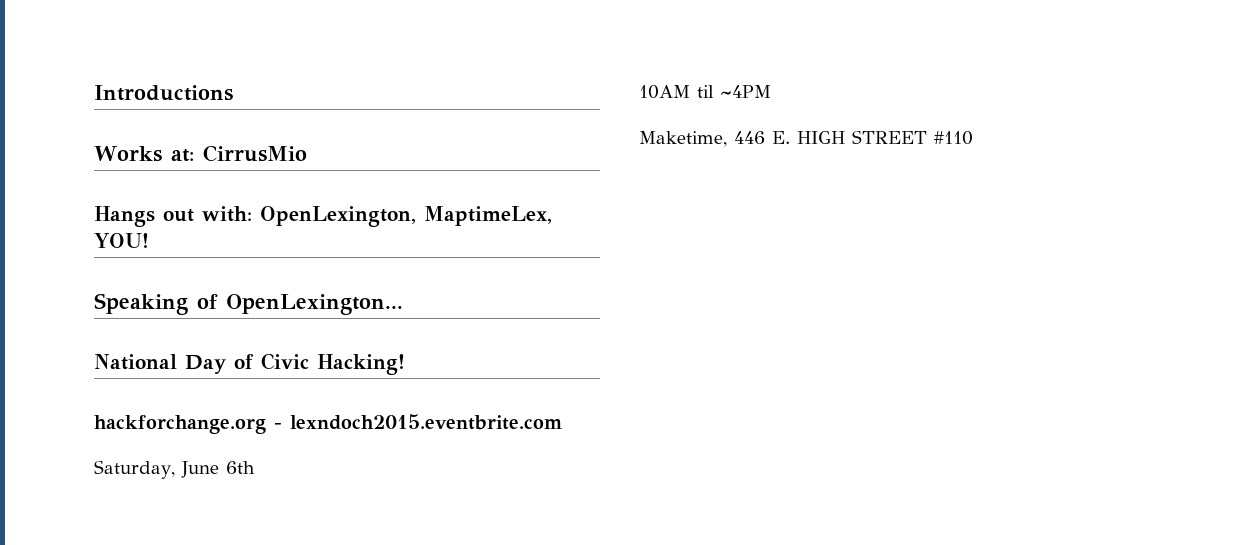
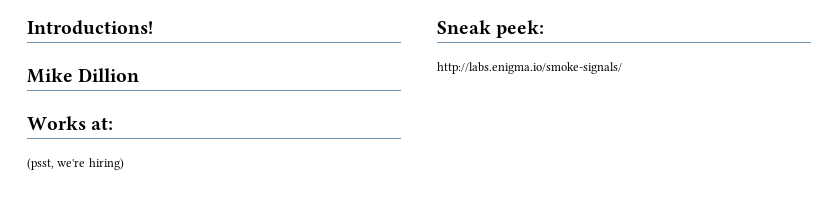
- Introductions
+ Introductions!
+ Mike Dillion
- Works at: CirrusMio
- Hangs out with: OpenLexington, MaptimeLex, YOU!
- Speaking of OpenLexington...
- National Day of Civic Hacking!
- hackforchange.org - lexndoch2015.eventbrite.com
- Saturday, June 6th
- 10AM til ~4PM
- Maketime, 446 E. HIGH STREET #110
+ Works at:
+ (psst, we're hiring)
+ Sneak peek:
+ http://labs.enigma.io/smoke-signals/

